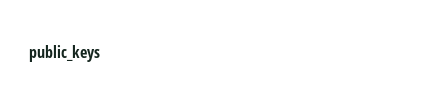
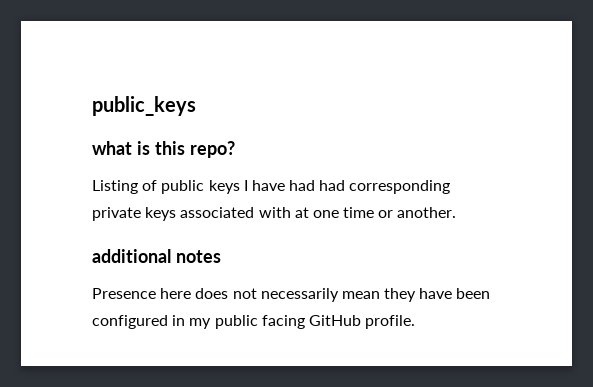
+ what is this repo?
+ Listing of public keys I have had had corresponding private keys associated with at one time or another.
+ additional notes
+ Presence here does not necessarily mean they have been configured in my public facing GitHub profile.

